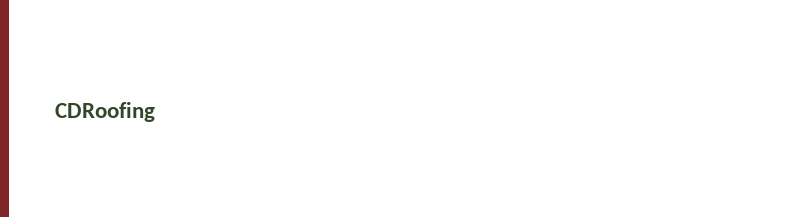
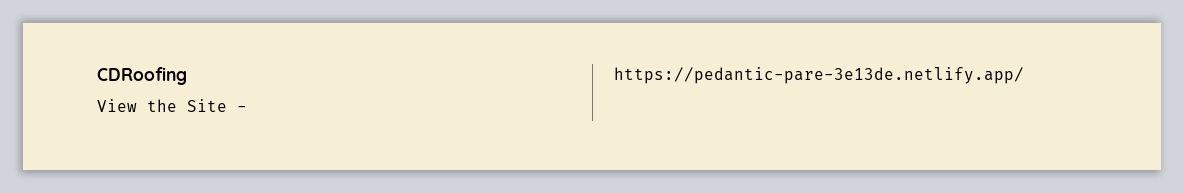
+ View the Site - https://pedantic-pare-3e13de.netlify.app/

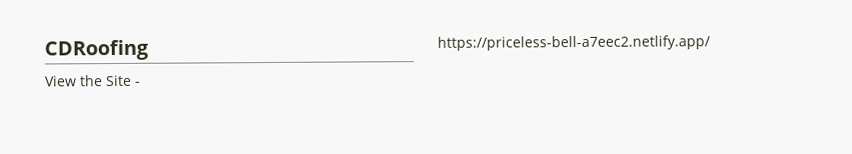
- View the Site - https://pedantic-pare-3e13de.netlify.app/
+ View the Site - https://priceless-bell-a7eec2.netlify.app/

